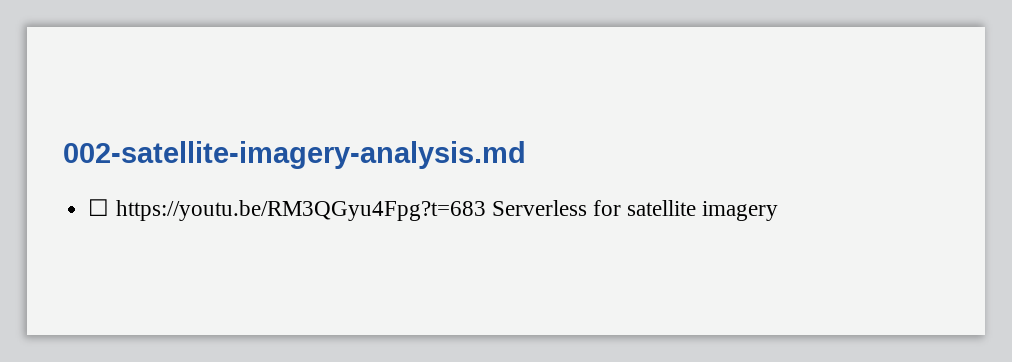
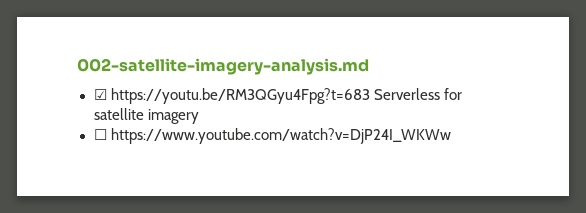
- ☐ https://youtu.be/RM3QGyu4Fpg?t=683 Serverless for satellite imagery
+ ☑ https://youtu.be/RM3QGyu4Fpg?t=683 Serverless for satellite imagery
+ ☐ https://www.youtube.com/watch?v=DjP24I_WKWw

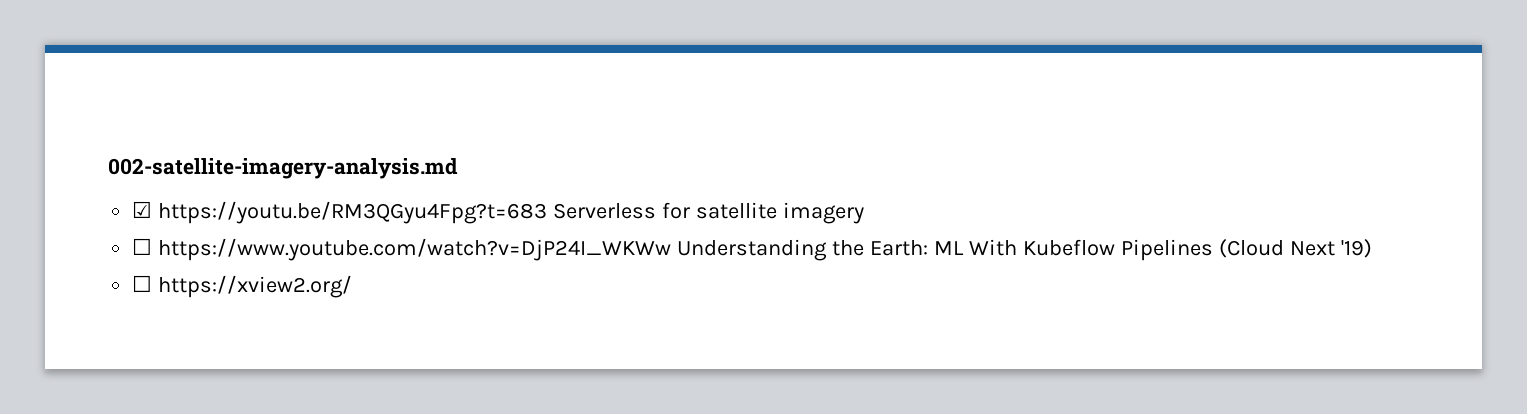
- ☐ https://www.youtube.com/watch?v=DjP24I_WKWw
+ ☐ https://www.youtube.com/watch?v=DjP24I_WKWw Understanding the Earth: ML With Kubeflow Pipelines (Cloud Next '19)
+ ☐ https://xview2.org/

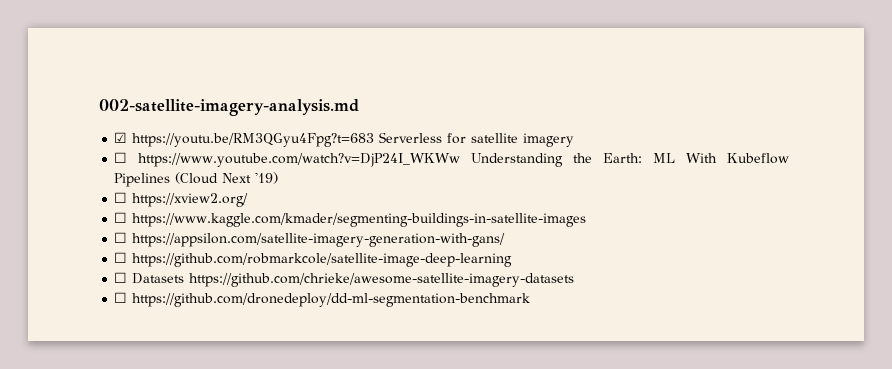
+ ☐ https://www.kaggle.com/kmader/segmenting-buildings-in-satellite-images
+ ☐ https://appsilon.com/satellite-imagery-generation-with-gans/
+ ☐ https://github.com/robmarkcole/satellite-image-deep-learning
+ ☐ Datasets https://github.com/chrieke/awesome-satellite-imagery-datasets
+ ☐ https://github.com/dronedeploy/dd-ml-segmentation-benchmark

